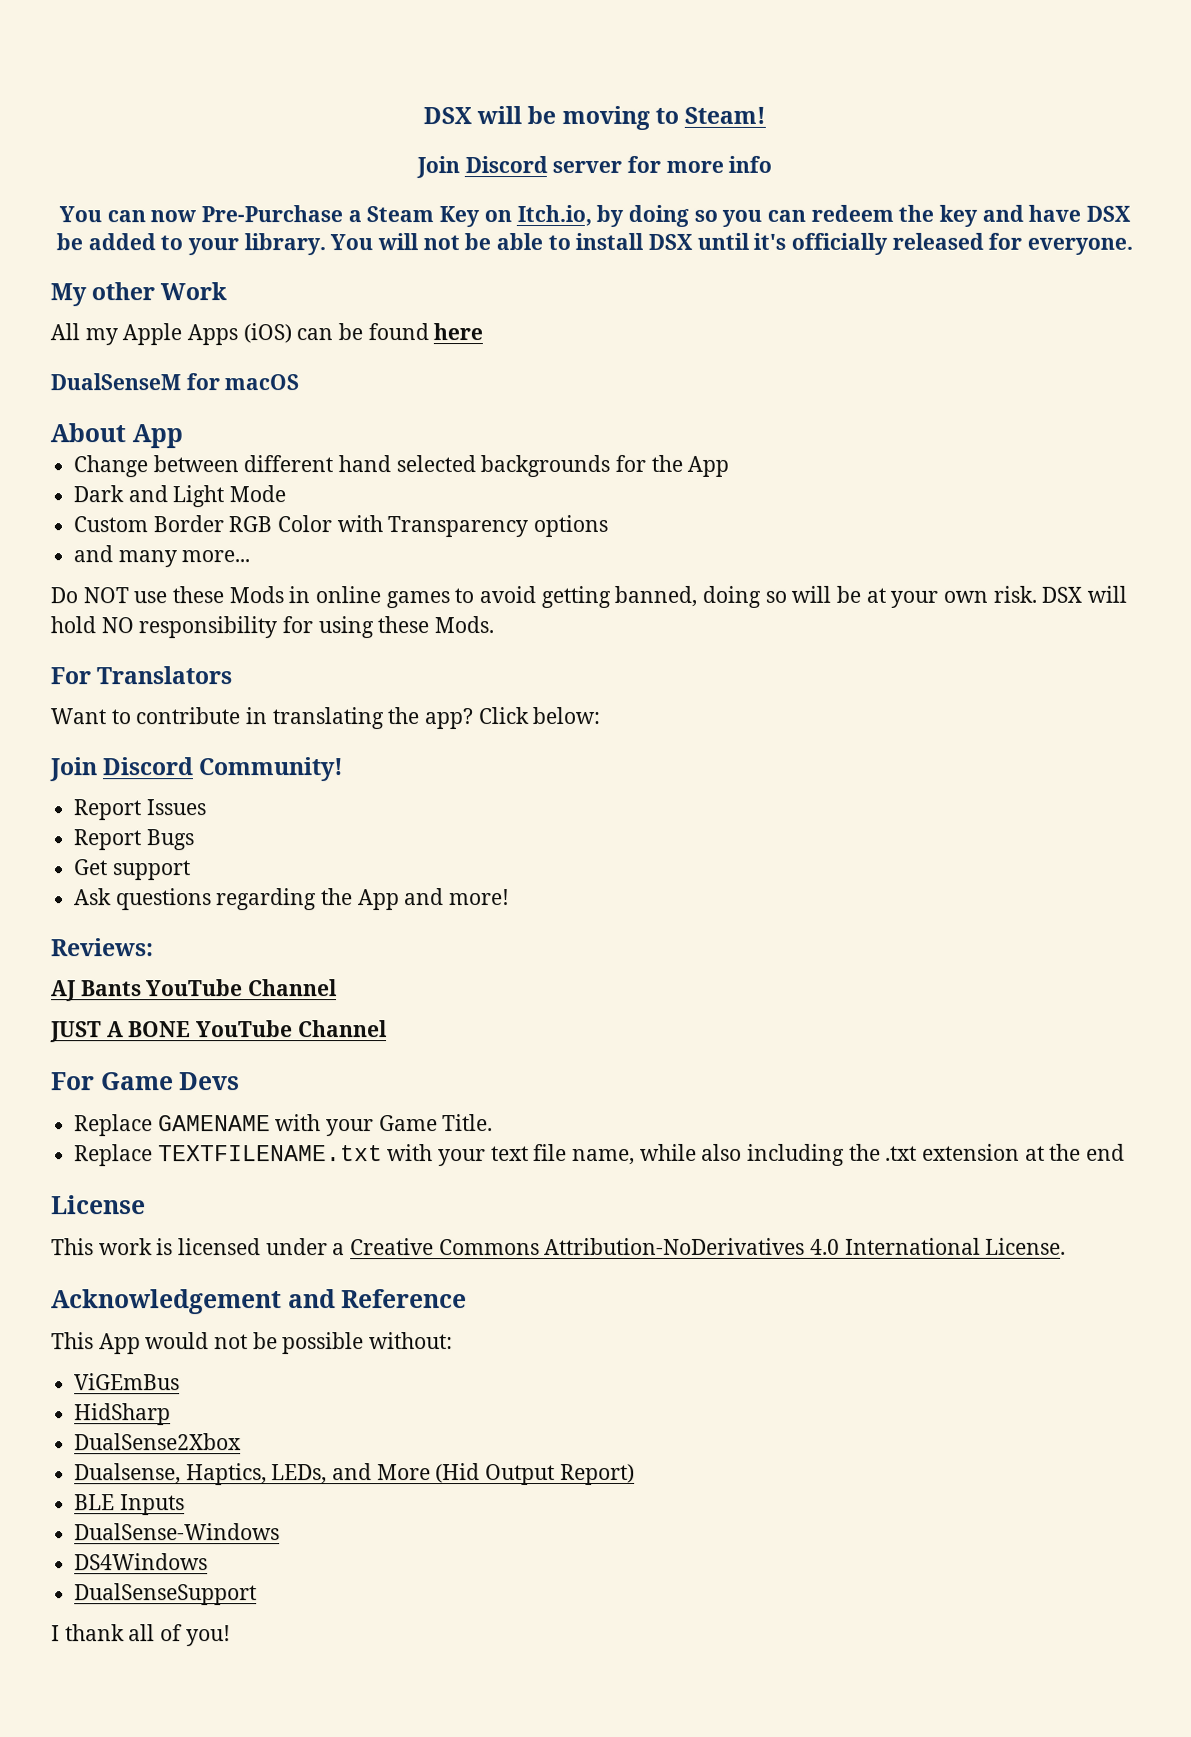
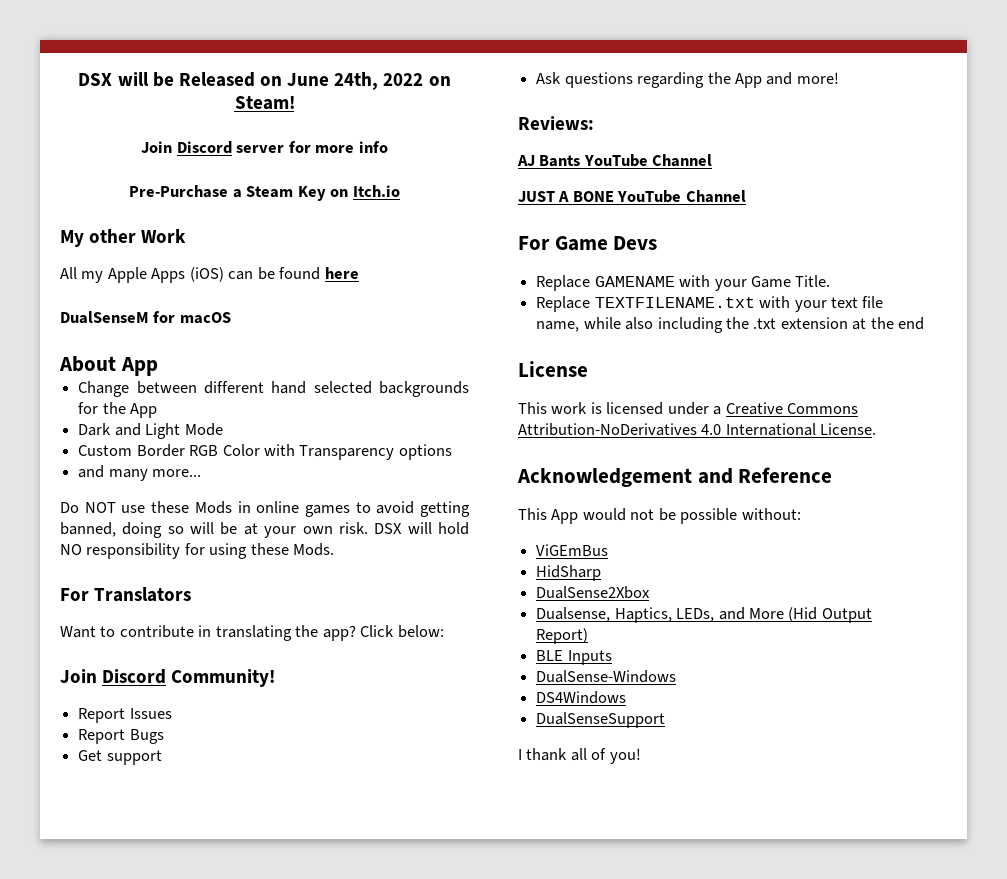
- DSX will be moving to Steam!
+ DSX will be Released on June 24th, 2022 on Steam!
- You can now Pre-Purchase a Steam Key on Itch.io, by doing so you can redeem the key and have DSX be added to your library. You will not be able to install DSX until it's officially released for everyone.
+ Pre-Purchase a Steam Key on Itch.io

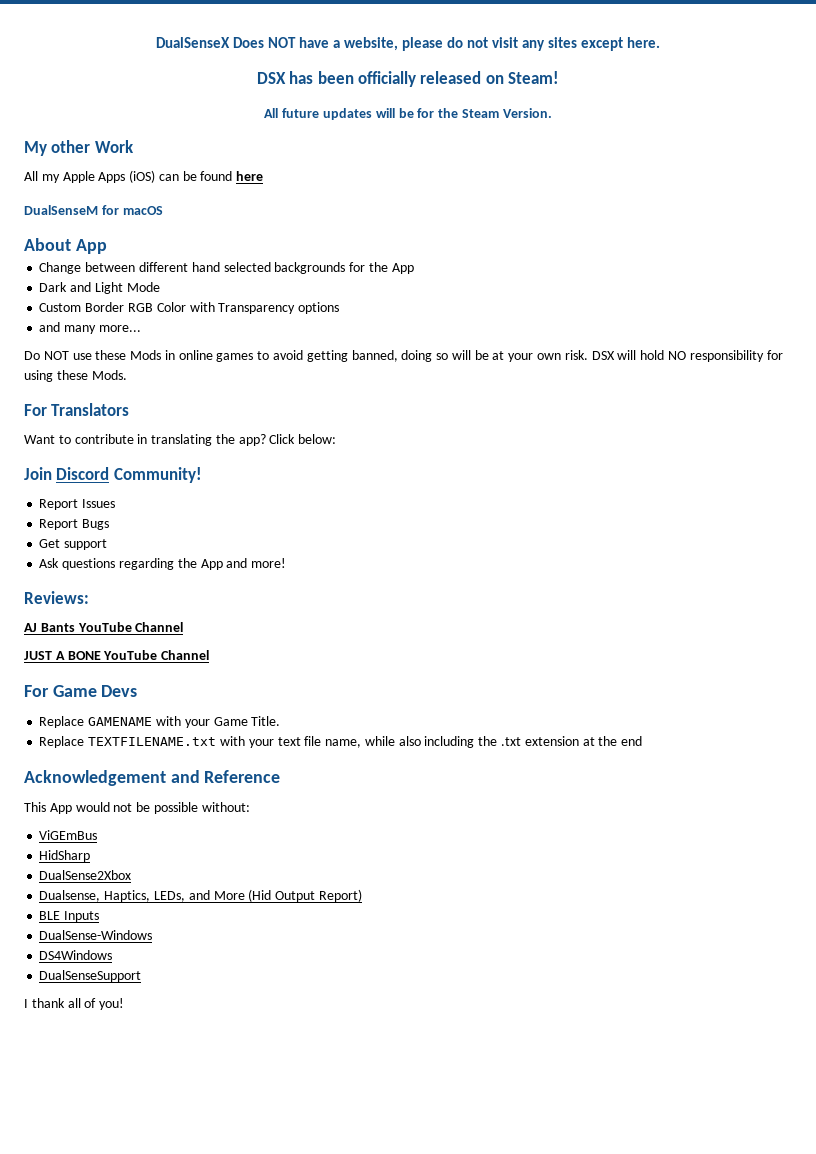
- DSX will be Released on June 24th, 2022 on Steam!
- Join Discord server for more info
- Pre-Purchase a Steam Key on Itch.io
+ DualSenseX Does NOT have a website, please do not visit any sites except here.
+ DSX has been officially released on Steam!
+ All future updates will be for the Steam Version.
- License
- This work is licensed under a Creative Commons Attribution-NoDerivatives 4.0 International License.

